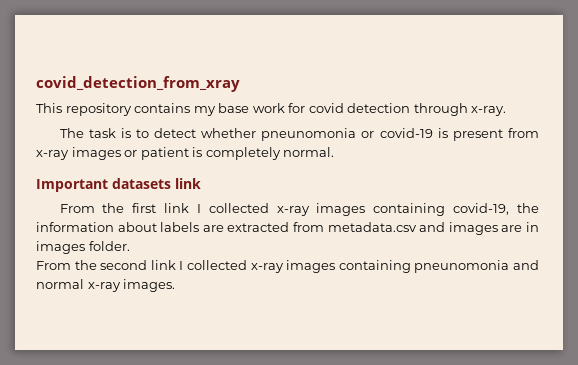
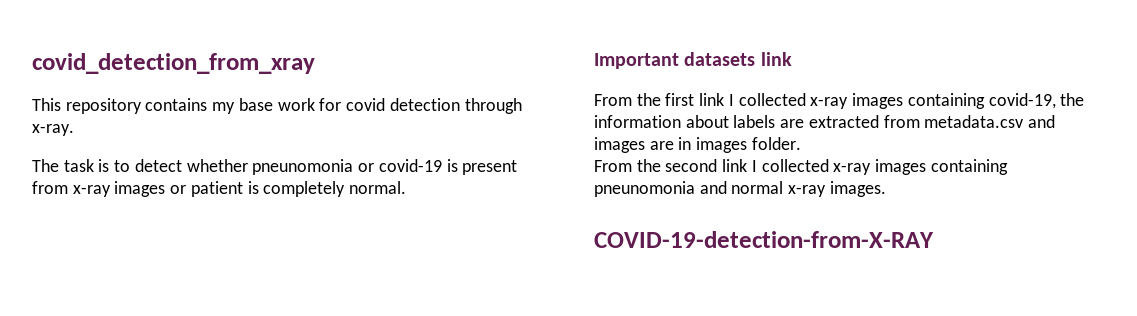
+ COVID-19-detection-from-X-RAY

